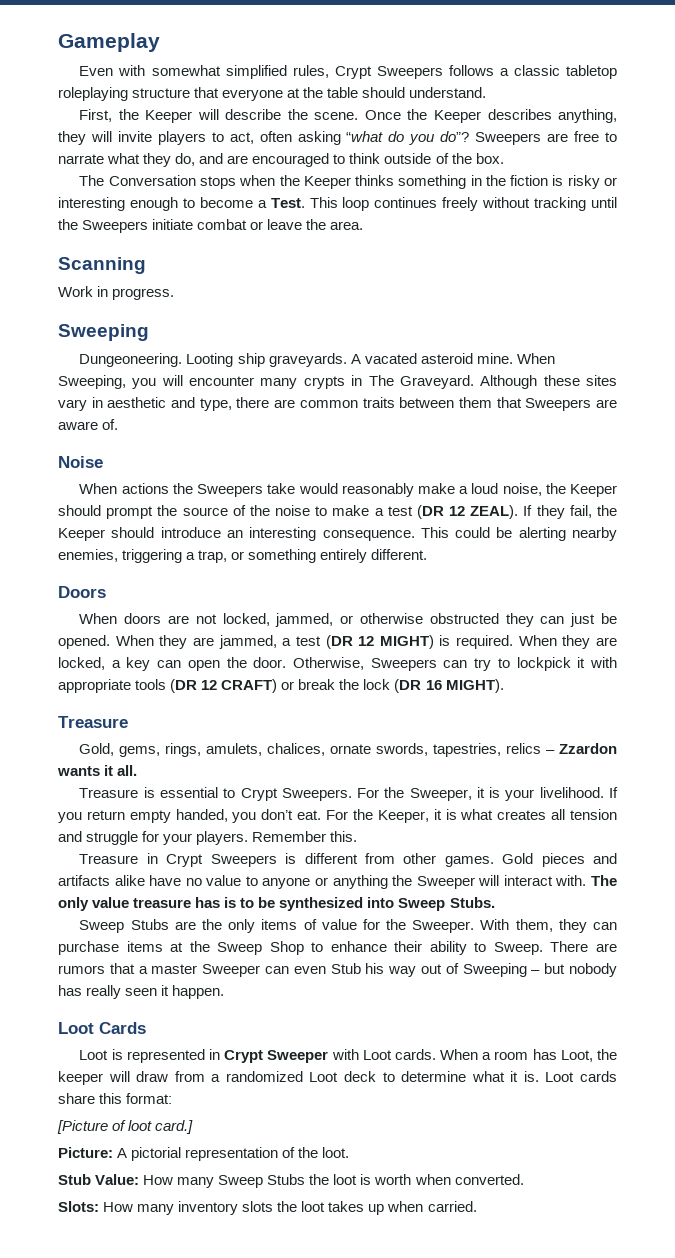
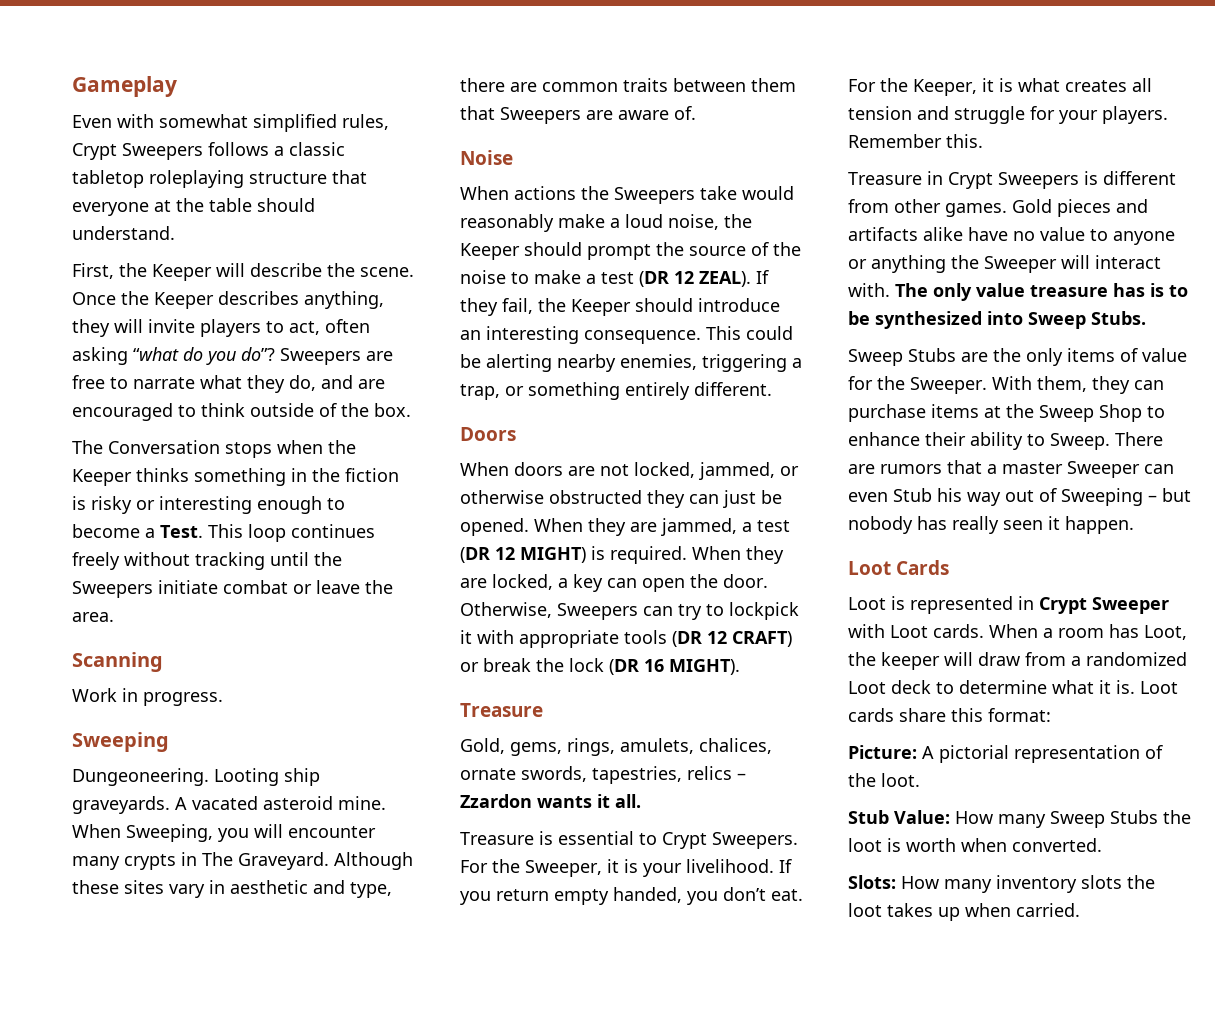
- [Picture of loot card.]

